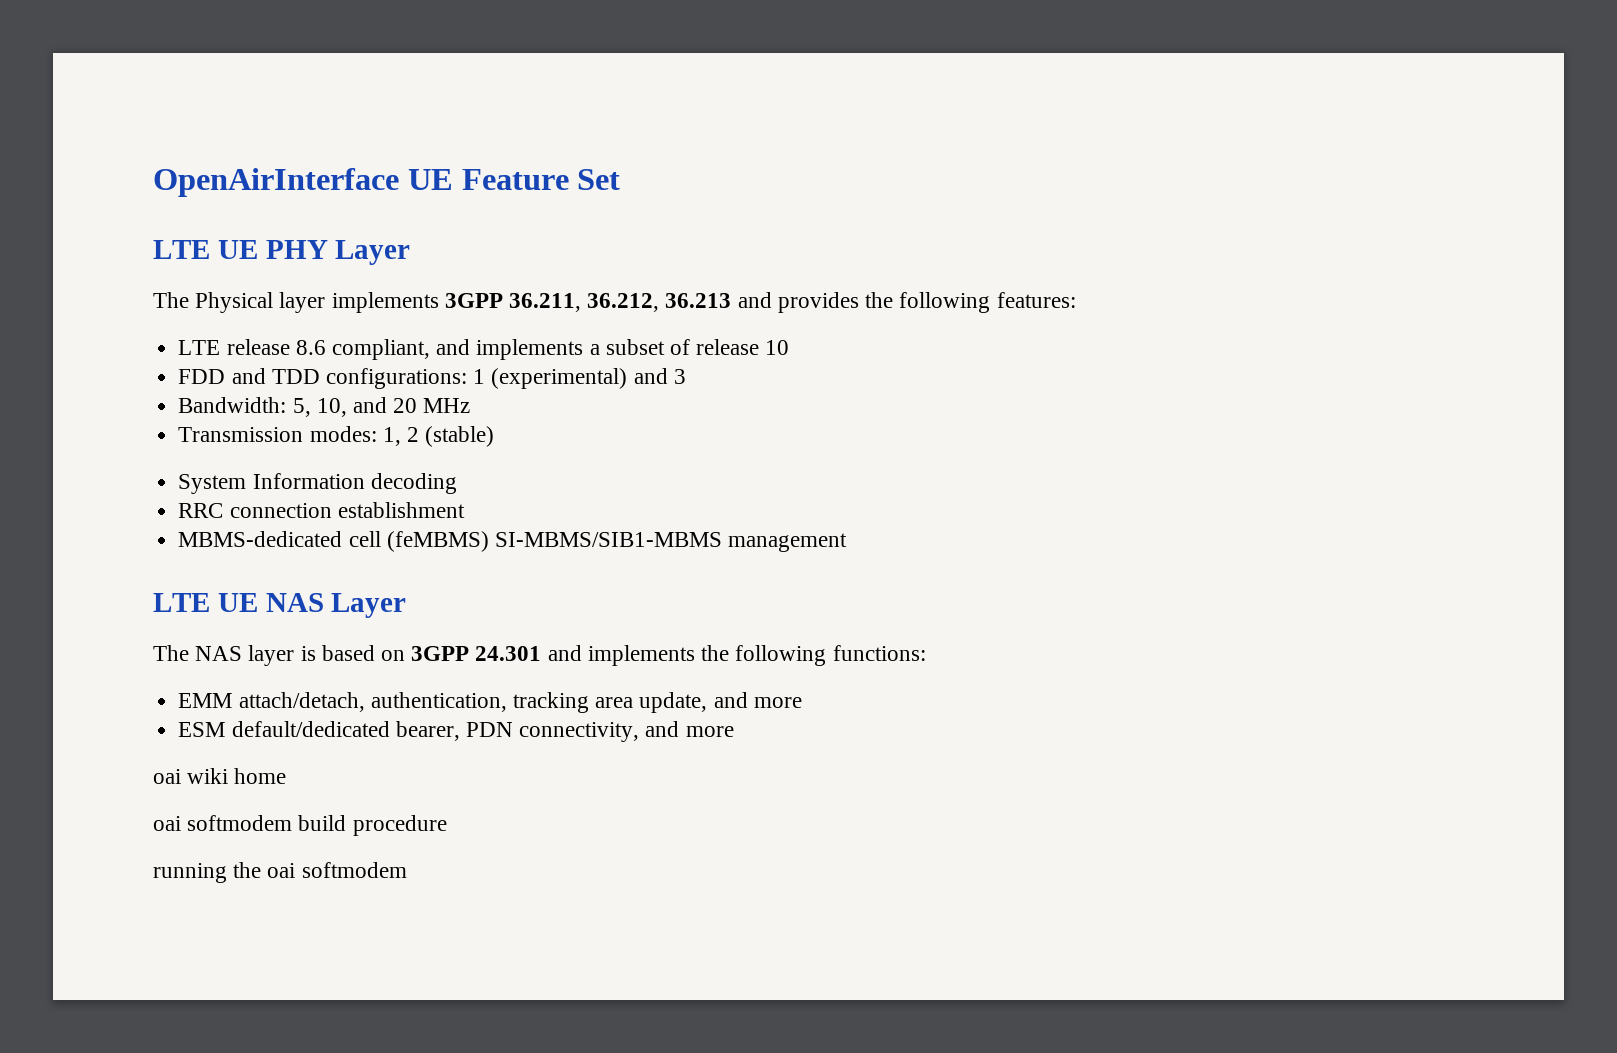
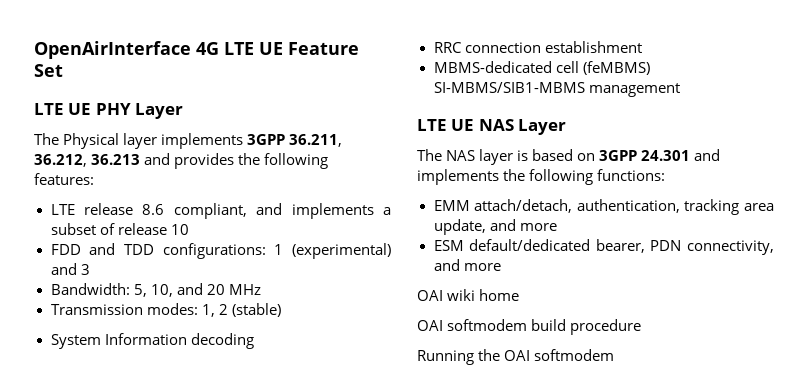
- OpenAirInterface UE Feature Set
+ OpenAirInterface 4G LTE UE Feature Set
- oai wiki home
+ OAI wiki home
- oai softmodem build procedure
+ OAI softmodem build procedure
- running the oai softmodem
+ Running the OAI softmodem

